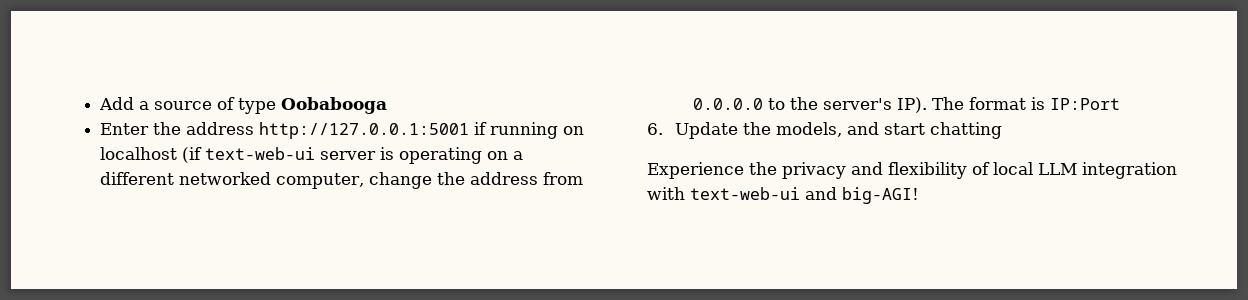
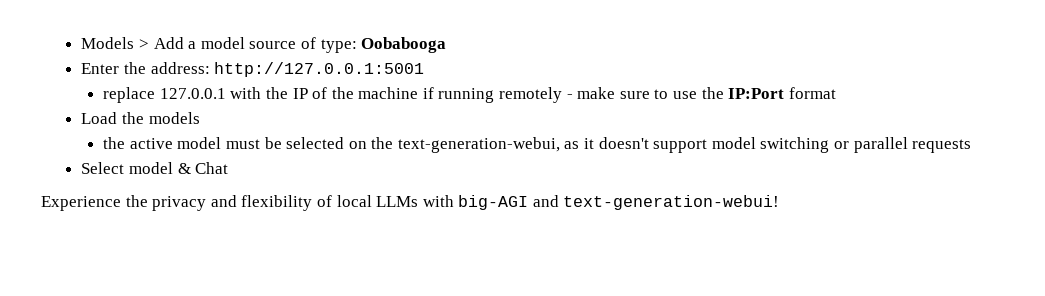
- Add a source of type Oobabooga
+ Models > Add a model source of type: Oobabooga
- Enter the address http://127.0.0.1:5001 if running on localhost (if text-web-ui server is operating on a different networked computer, change the address from 0.0.0.0 to the server's IP). The format is IP:Port
- 6. Update the models, and start chatting
+ Enter the address: http://127.0.0.1:5001
+ replace 127.0.0.1 with the IP of the machine if running remotely - make sure to use the IP:Port format
+ Load the models
+ the active model must be selected on the text-generation-webui, as it doesn't support model switching or parallel requests
+ Select model & Chat
- Experience the privacy and flexibility of local LLM integration with text-web-ui and big-AGI!
+ Experience the privacy and flexibility of local LLMs with big-AGI and text-generation-webui!

